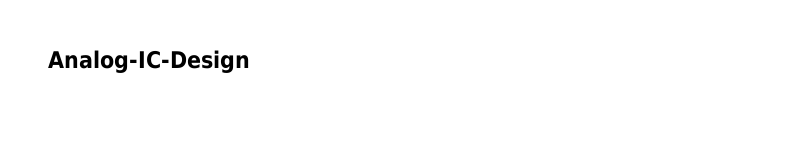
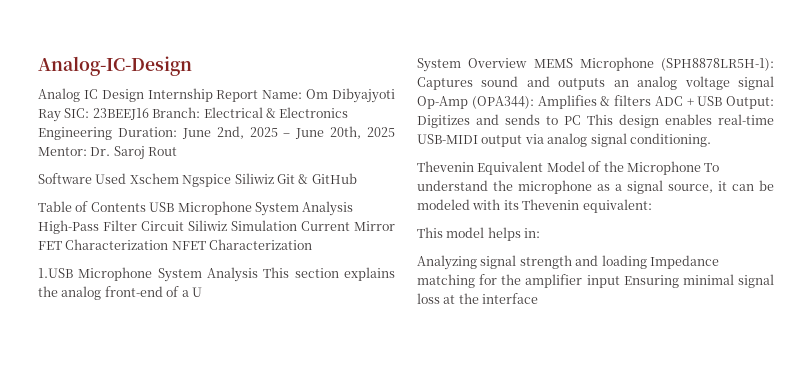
+ Analog IC Design Internship Report Name: Om Dibyajyoti Ray SIC: 23BEEJ16 Branch: Electrical & Electronics Engineering Duration: June 2nd, 2025 – June 20th, 2025 Mentor: Dr. Saroj Rout
+ Software Used Xschem Ngspice Siliwiz Git & GitHub
+ Table of Contents USB Microphone System Analysis High-Pass Filter Circuit Siliwiz Simulation Current Mirror FET Characterization NFET Characterization
+ 1.USB Microphone System Analysis This section explains the analog front-end of a U
+ System Overview MEMS Microphone (SPH8878LR5H-1): Captures sound and outputs an analog voltage signal Op-Amp (OPA344): Amplifies & filters ADC + USB Output: Digitizes and sends to PC This design enables real-time USB-MIDI output via analog signal conditioning.
+ Thevenin Equivalent Model of the Microphone To understand the microphone as a signal source, it can be modeled with its Thevenin equivalent:
+ This model helps in:
+ Analyzing signal strength and loading Impedance matching for the amplifier input Ensuring minimal signal loss at the interface

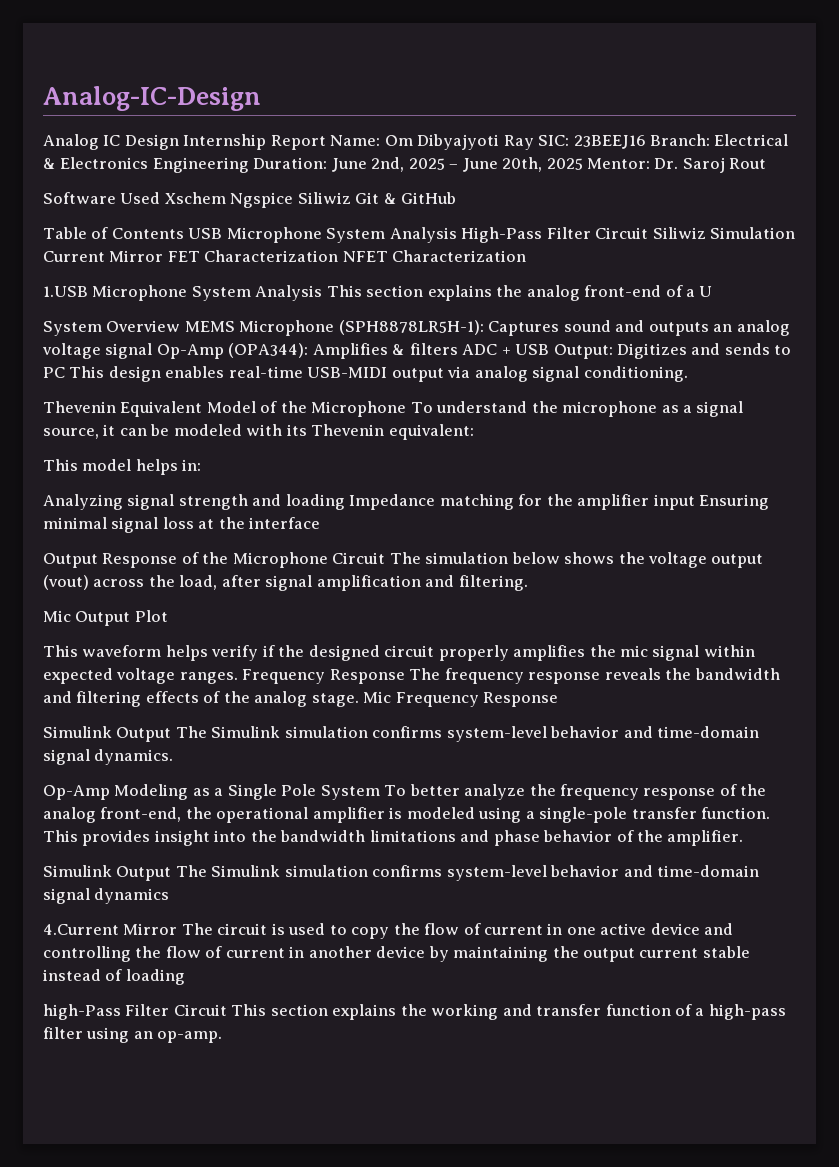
+ Output Response of the Microphone Circuit The simulation below shows the voltage output (vout) across the load, after signal amplification and filtering.
+ Mic Output Plot
+ This waveform helps verify if the designed circuit properly amplifies the mic signal within expected voltage ranges. Frequency Response The frequency response reveals the bandwidth and filtering effects of the analog stage. Mic Frequency Response
+ Simulink Output The Simulink simulation confirms system-level behavior and time-domain signal dynamics.
+ Op-Amp Modeling as a Single Pole System To better analyze the frequency response of the analog front-end, the operational amplifier is modeled using a single-pole transfer function. This provides insight into the bandwidth limitations and phase behavior of the amplifier.
+ Simulink Output The Simulink simulation confirms system-level behavior and time-domain signal dynamics
+ 4.Current Mirror The circuit is used to copy the flow of current in one active device and controlling the flow of current in another device by maintaining the output current stable instead of loading
+ high-Pass Filter Circuit This section explains the working and transfer function of a high-pass filter using an op-amp.

